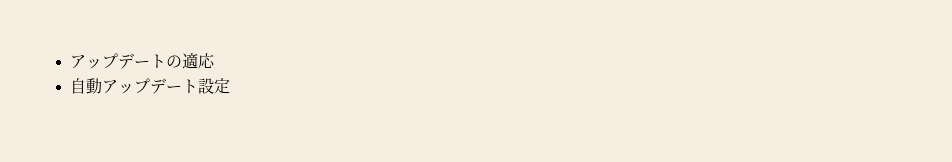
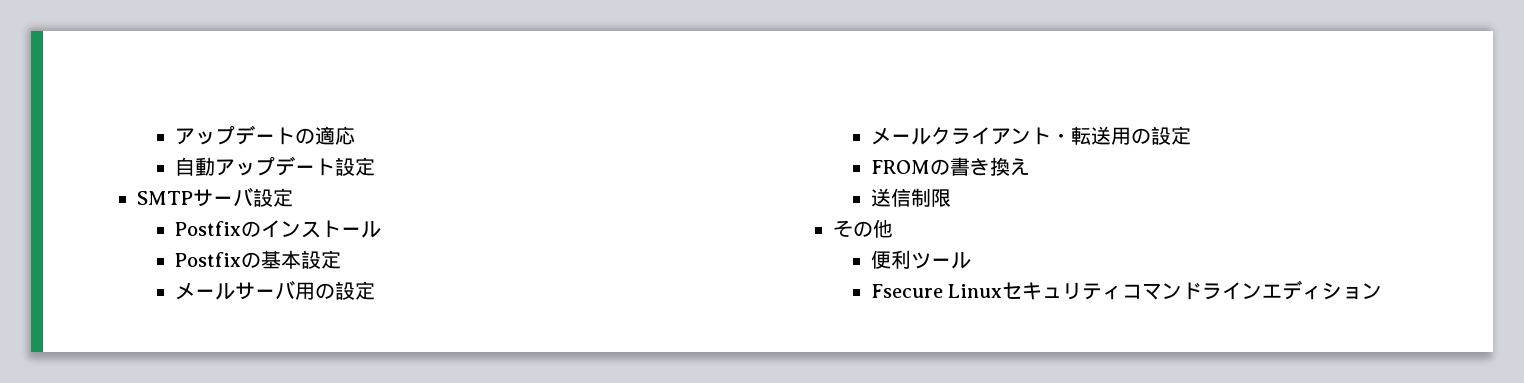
+ SMTPサーバ設定
+ Postfixのインストール
+ Postfixの基本設定
+ メールサーバ用の設定
+ メールクライアント・転送用の設定
+ FROMの書き換え
+ 送信制限
+ その他
+ 便利ツール
+ Fsecure Linuxセキュリティコマンドラインエディション

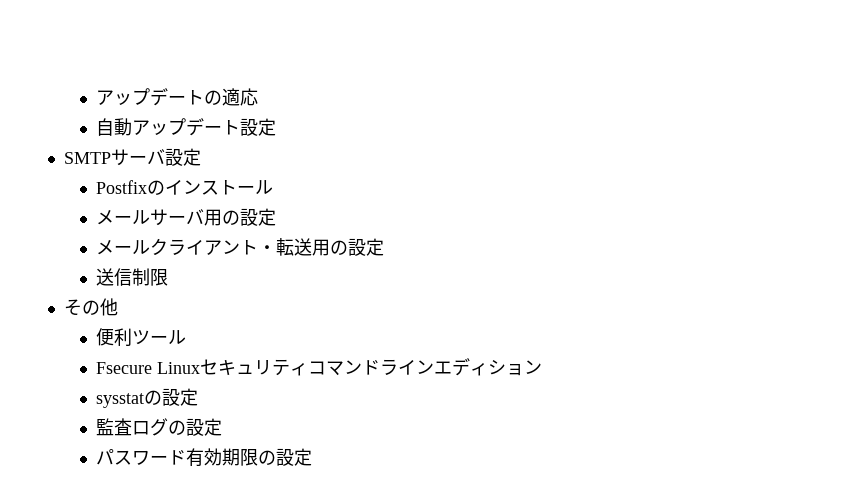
- Postfixの基本設定
- FROMの書き換え
+ sysstatの設定
+ 監査ログの設定
+ パスワード有効期限の設定

